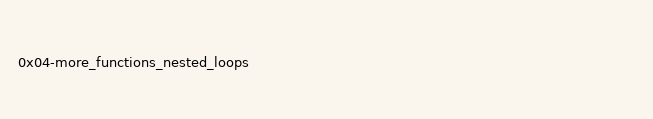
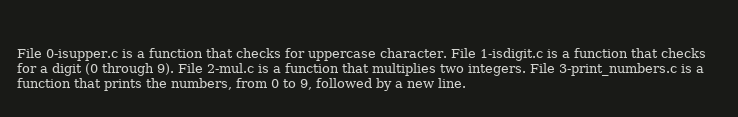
- 0x04-more_functions_nested_loops
+ File 0-isupper.c is a function that checks for uppercase character. File 1-isdigit.c is a function that checks for a digit (0 through 9). File 2-mul.c is a function that multiplies two integers. File 3-print_numbers.c is a function that prints the numbers, from 0 to 9, followed by a new line.

